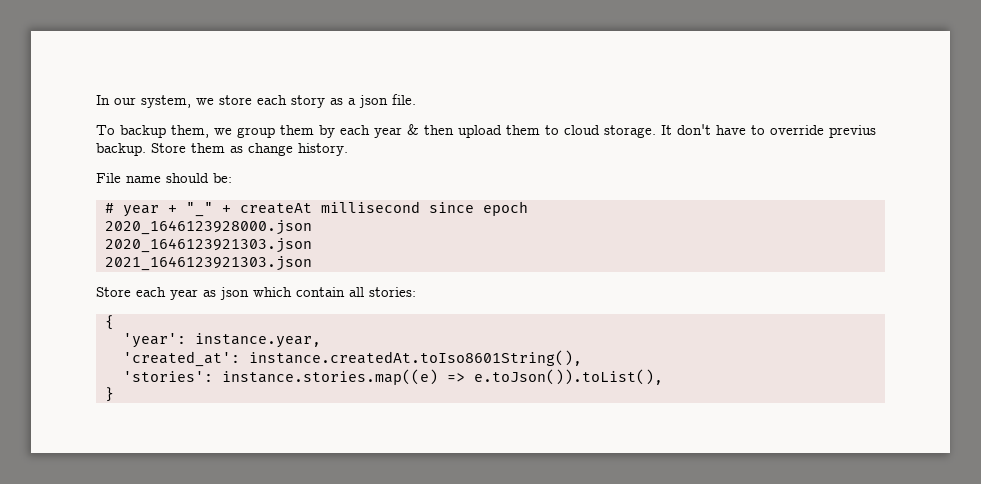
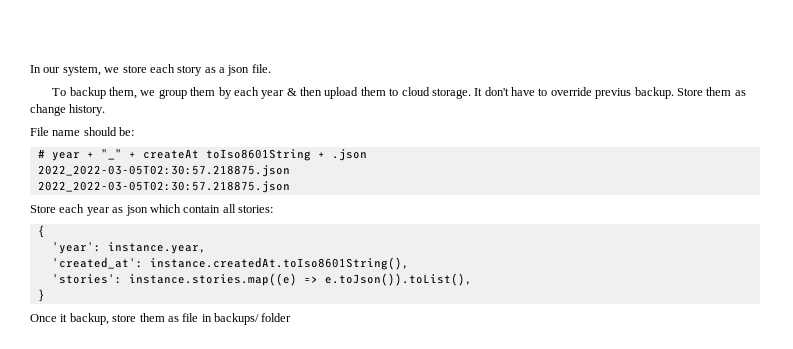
- # year + "_" + createAt millisecond since epoch
- 2020_1646123928000.json
- 2020_1646123921303.json
- 2021_1646123921303.json
+ # year + "_" + createAt toIso8601String + .json
+ 2022_2022-03-05T02:30:57.218875.json
+ 2022_2022-03-05T02:30:57.218875.json
+ Once it backup, store them as file in backups/ folder

